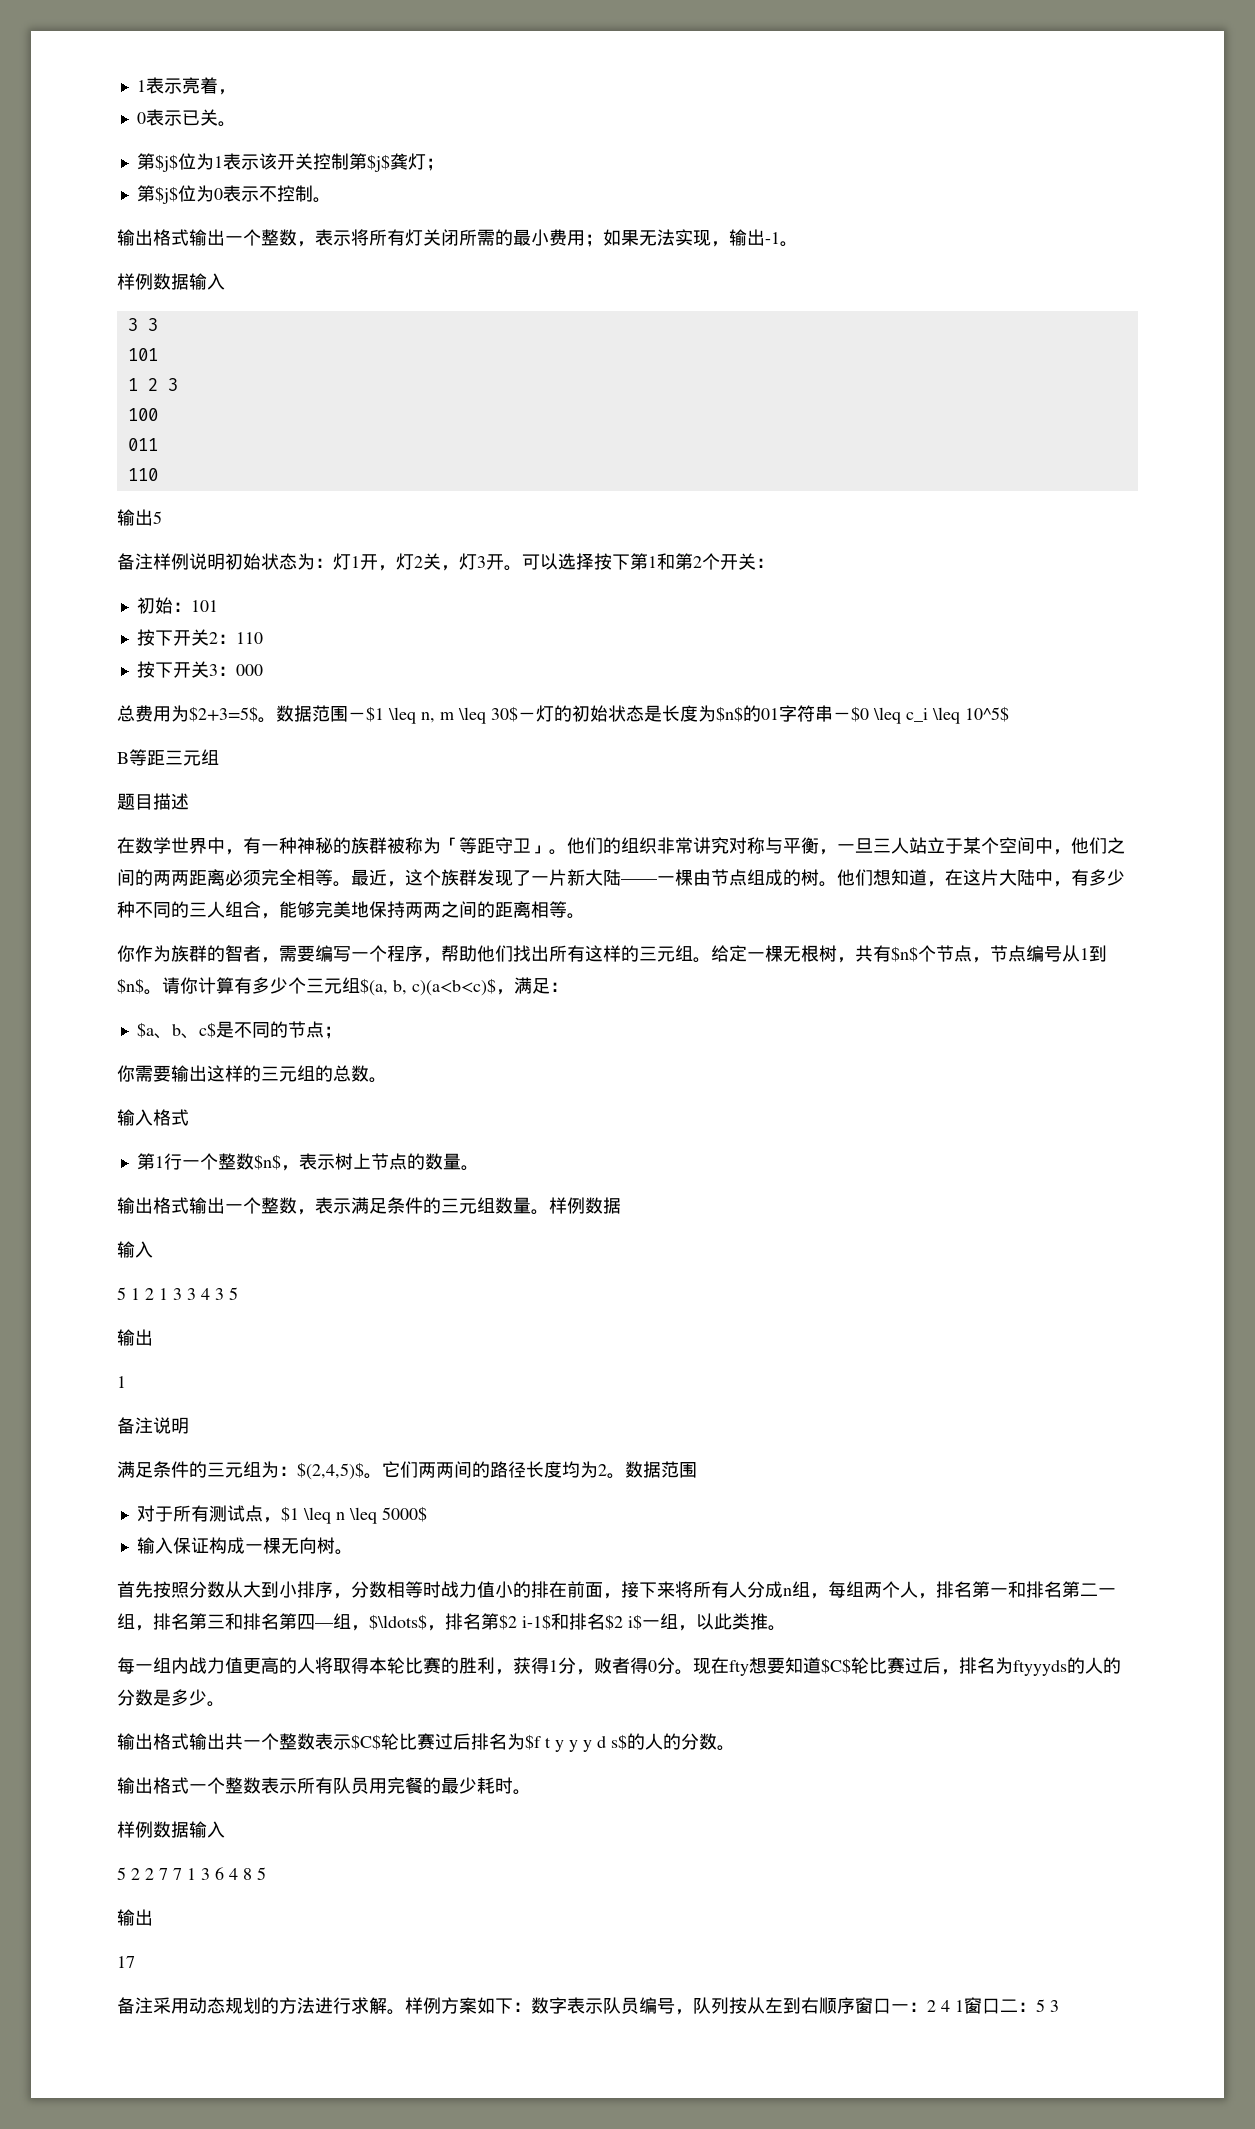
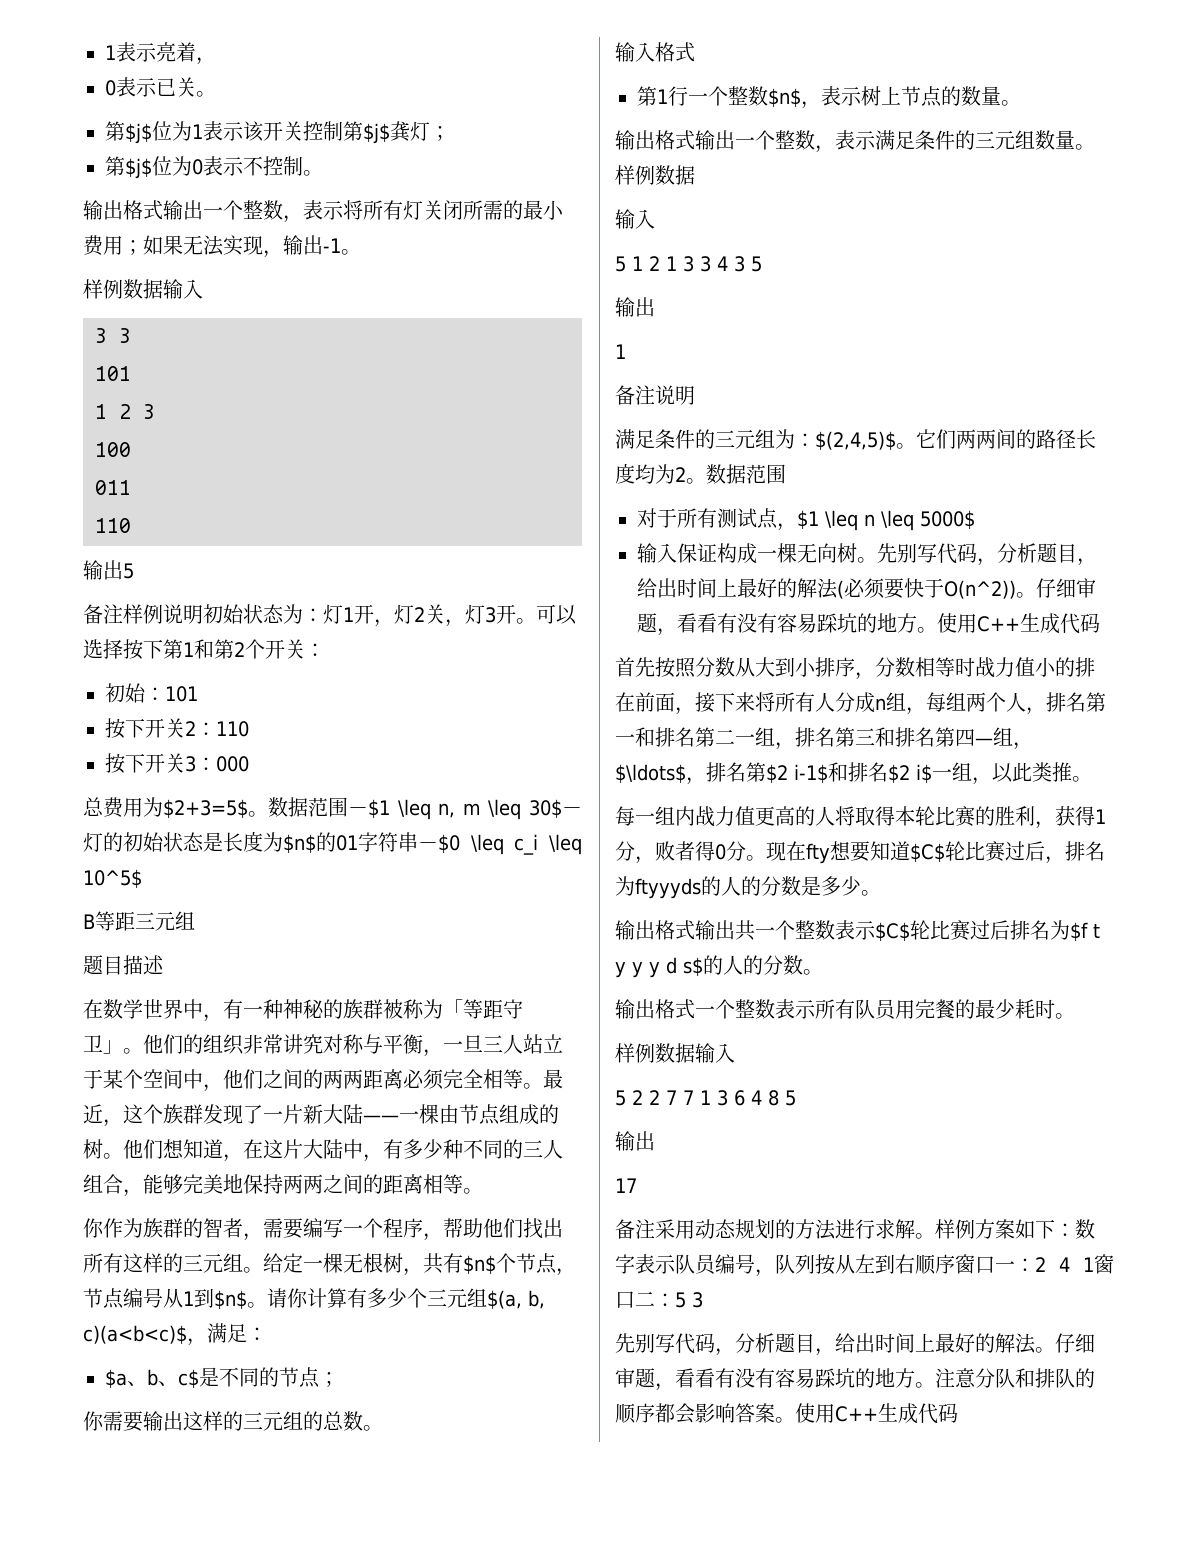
+ 先别写代码，分析题目，给出时间上最好的解法(必须要快于O(n^2))。仔细审题，看看有没有容易踩坑的地方。使用C++生成代码
+ 先别写代码，分析题目，给出时间上最好的解法。仔细审题，看看有没有容易踩坑的地方。注意分队和排队的顺序都会影响答案。使用C++生成代码

